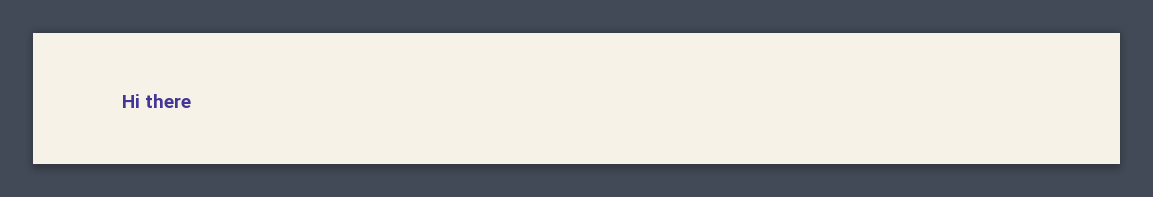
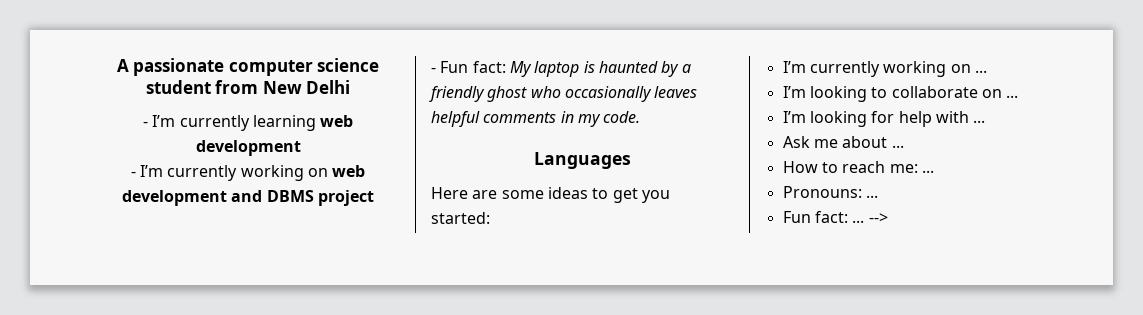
- Hi there
+ A passionate computer science student from New Delhi
+ - I’m currently learning web development
+ - I’m currently working on web development and DBMS project
+ - Fun fact: My laptop is haunted by a friendly ghost who occasionally leaves helpful comments in my code.
+ Languages
+ Here are some ideas to get you started:
+ I’m currently working on ...
+ I’m looking to collaborate on ...
+ I’m looking for help with ...
+ Ask me about ...
+ How to reach me: ...
+ Pronouns: ...
+ Fun fact: ... -->

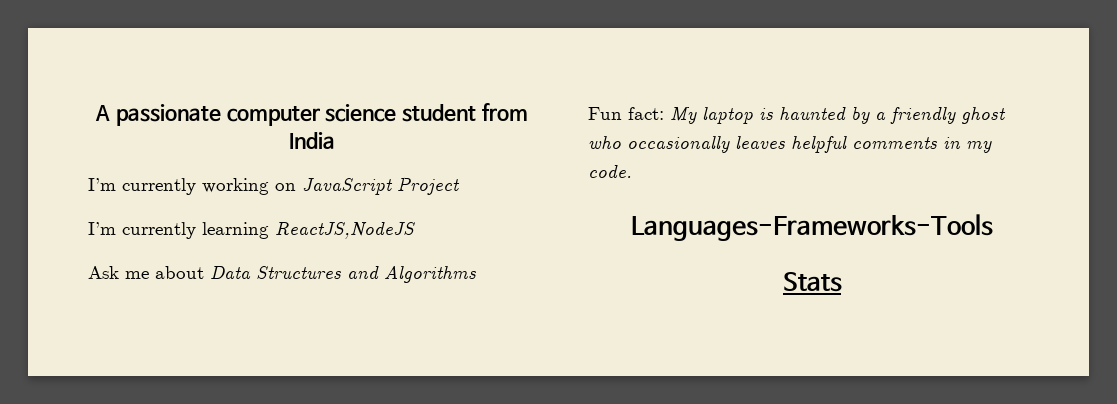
- A passionate computer science student from New Delhi
- - I’m currently learning web development
- - I’m currently working on web development and DBMS project
- - Fun fact: My laptop is haunted by a friendly ghost who occasionally leaves helpful comments in my code.
+ A passionate computer science student from India
+ I’m currently working on JavaScript Project
+ I’m currently learning ReactJS,NodeJS
+ Ask me about Data Structures and Algorithms
+ Fun fact: My laptop is haunted by a friendly ghost who occasionally leaves helpful comments in my code.
- Languages
- Here are some ideas to get you started:
- I’m currently working on ...
- I’m looking to collaborate on ...
- I’m looking for help with ...
- Ask me about ...
- How to reach me: ...
- Pronouns: ...
- Fun fact: ... -->
+ Languages-Frameworks-Tools
+ Stats

